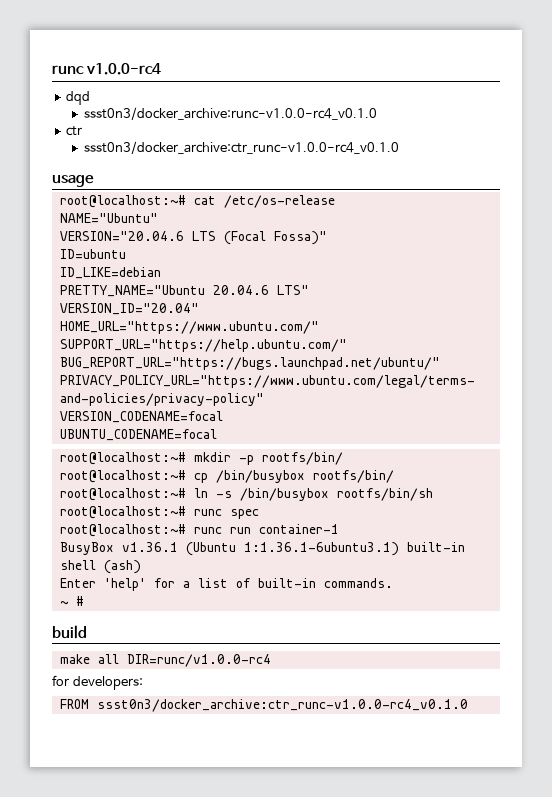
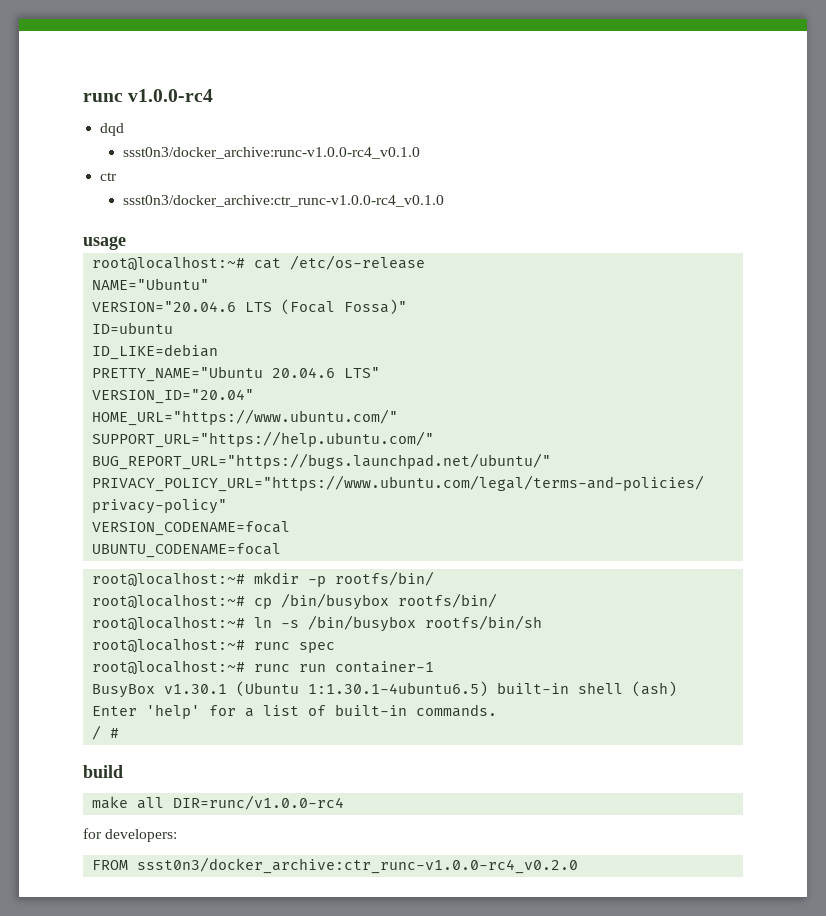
- BusyBox v1.36.1 (Ubuntu 1:1.36.1-6ubuntu3.1) built-in shell (ash)
+ BusyBox v1.30.1 (Ubuntu 1:1.30.1-4ubuntu6.5) built-in shell (ash)
- ~ #
+ / #
- FROM ssst0n3/docker_archive:ctr_runc-v1.0.0-rc4_v0.1.0
+ FROM ssst0n3/docker_archive:ctr_runc-v1.0.0-rc4_v0.2.0

